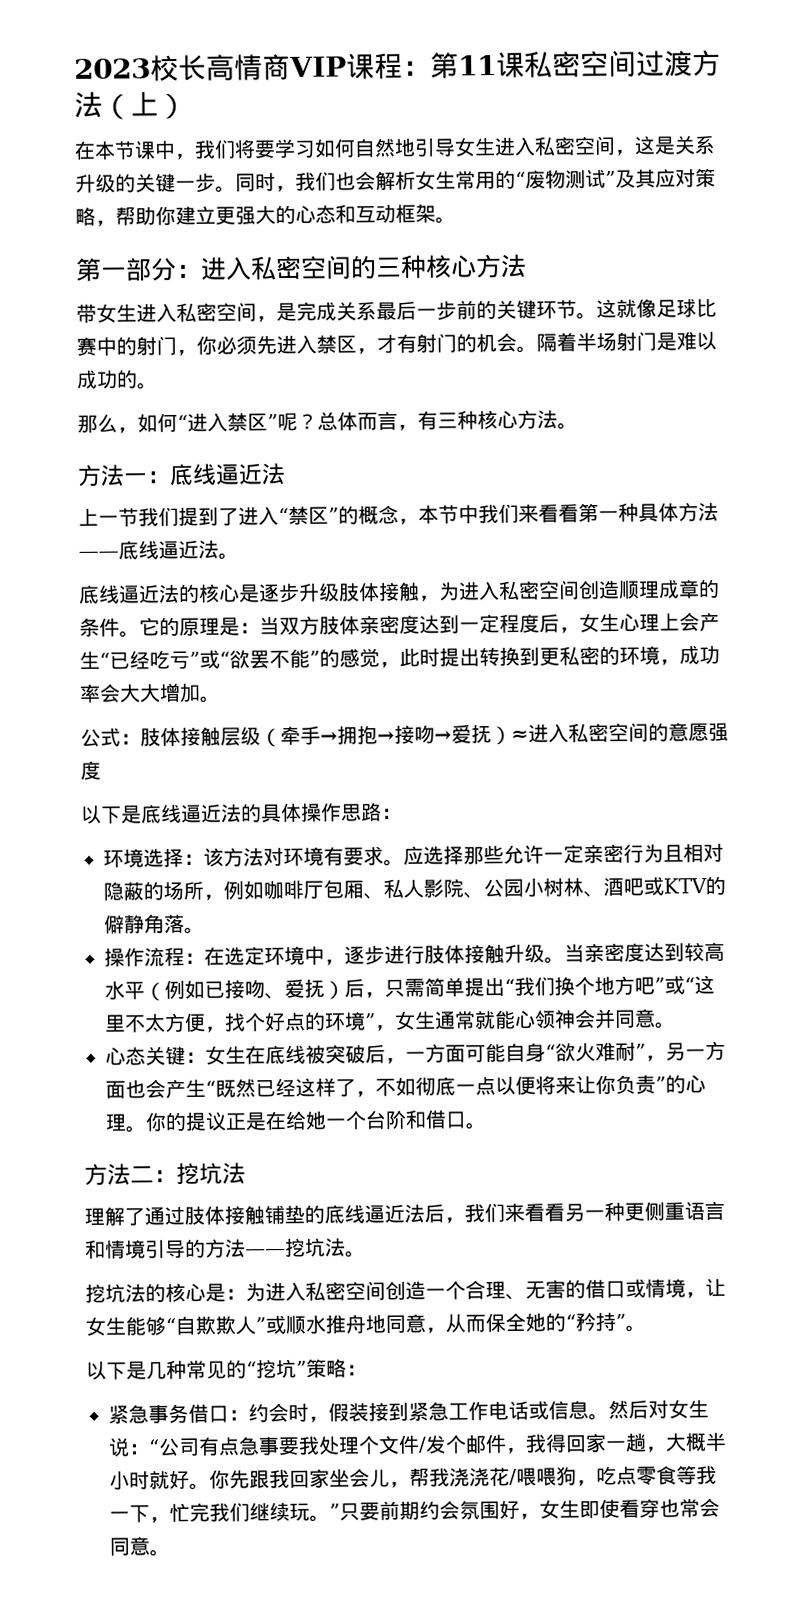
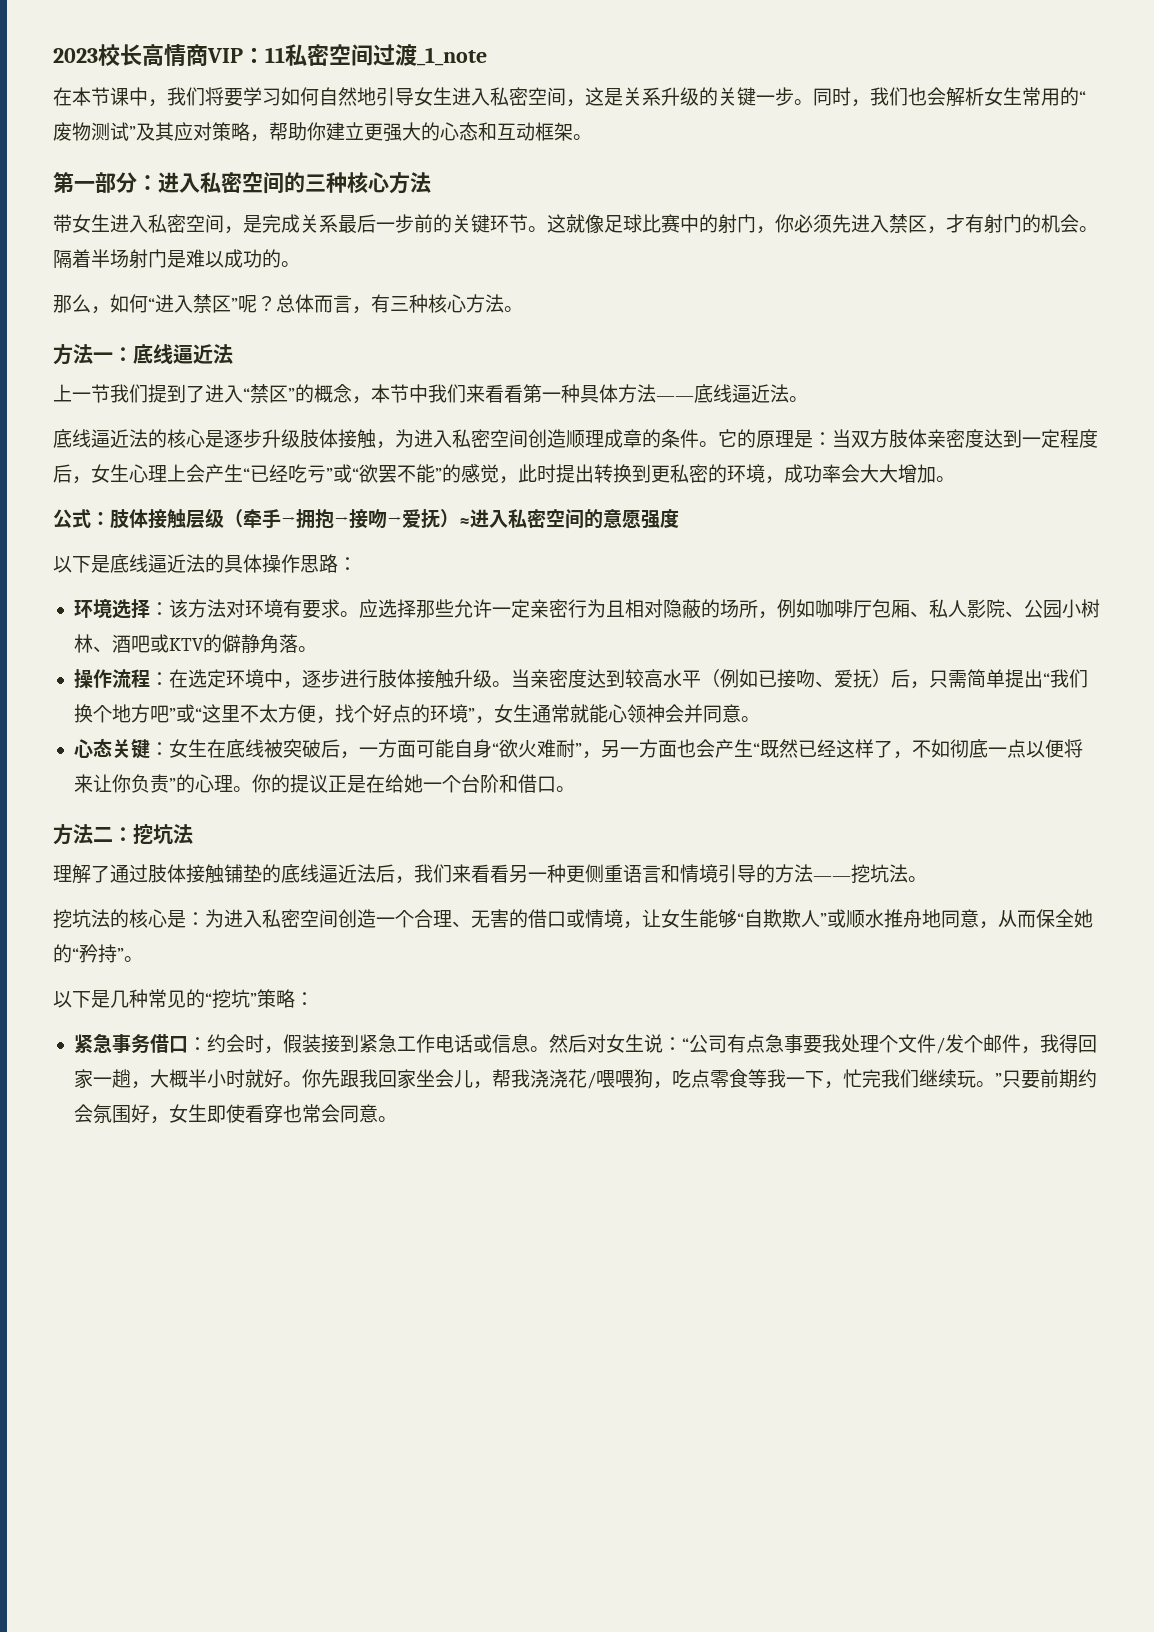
- 2023校长高情商VIP课程：第11课私密空间过渡方法（上）
+ 2023校长高情商VIP：11私密空间过渡_1_note

